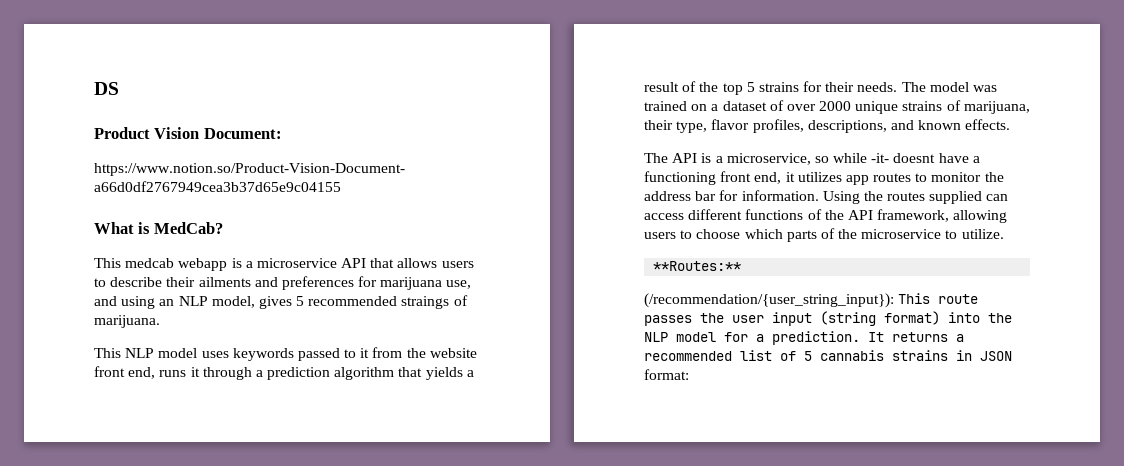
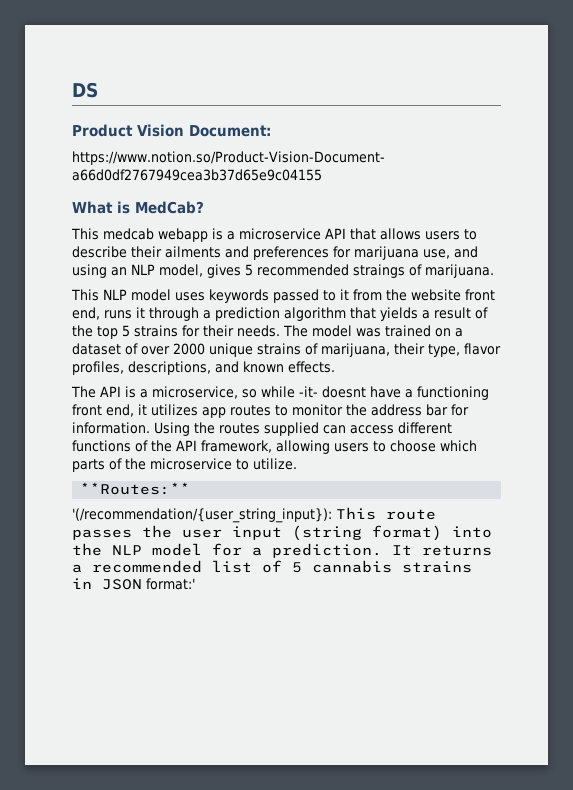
- (/recommendation/{user_string_input}): This route passes the user input (string format) into the NLP model for a prediction.
+ '(/recommendation/{user_string_input}): This route passes the user input (string format) into the NLP model for a prediction.
- It returns a recommended list of 5 cannabis strains in JSON format:
+ It returns a recommended list of 5 cannabis strains in JSON format:'

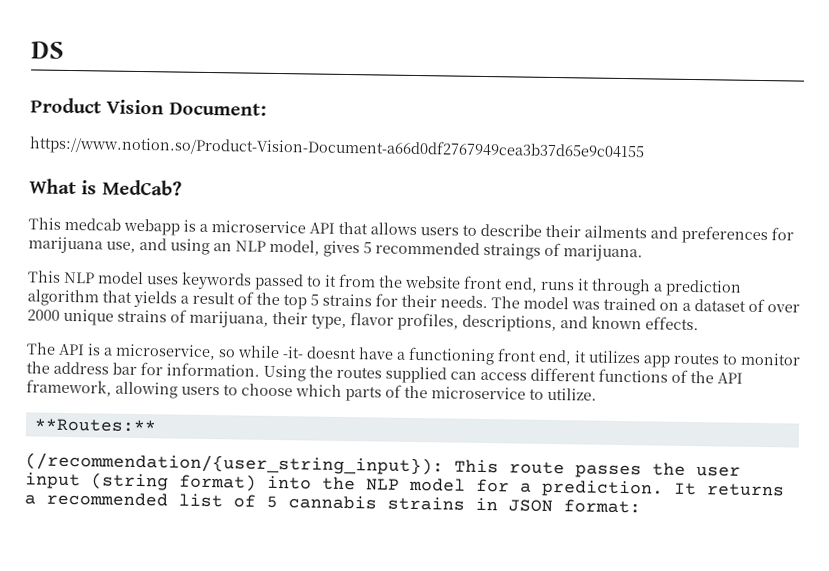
- '(/recommendation/{user_string_input}): This route passes the user input (string format) into the NLP model for a prediction.
+ (/recommendation/{user_string_input}): This route passes the user input (string format) into the NLP model for a prediction.
- It returns a recommended list of 5 cannabis strains in JSON format:'
+ It returns a recommended list of 5 cannabis strains in JSON format:

